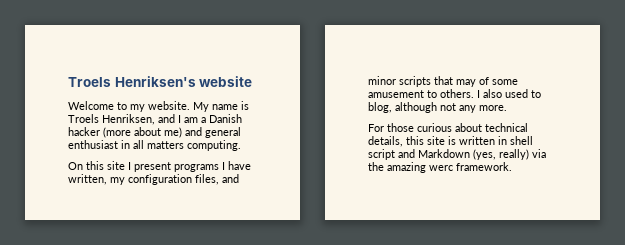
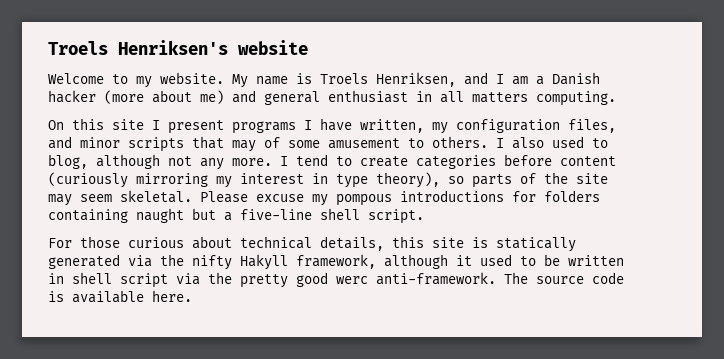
+ I tend to create categories before content (curiously mirroring my interest in type theory), so parts of the site may seem skeletal. Please excuse my pompous introductions for folders containing naught but a five-line shell script.
- For those curious about technical details, this site is written in shell script and Markdown (yes, really) via the amazing werc framework.
+ For those curious about technical details, this site is statically generated via the nifty Hakyll framework, although it used to be written in shell script via the pretty good werc anti-framework. The source code is available here.

